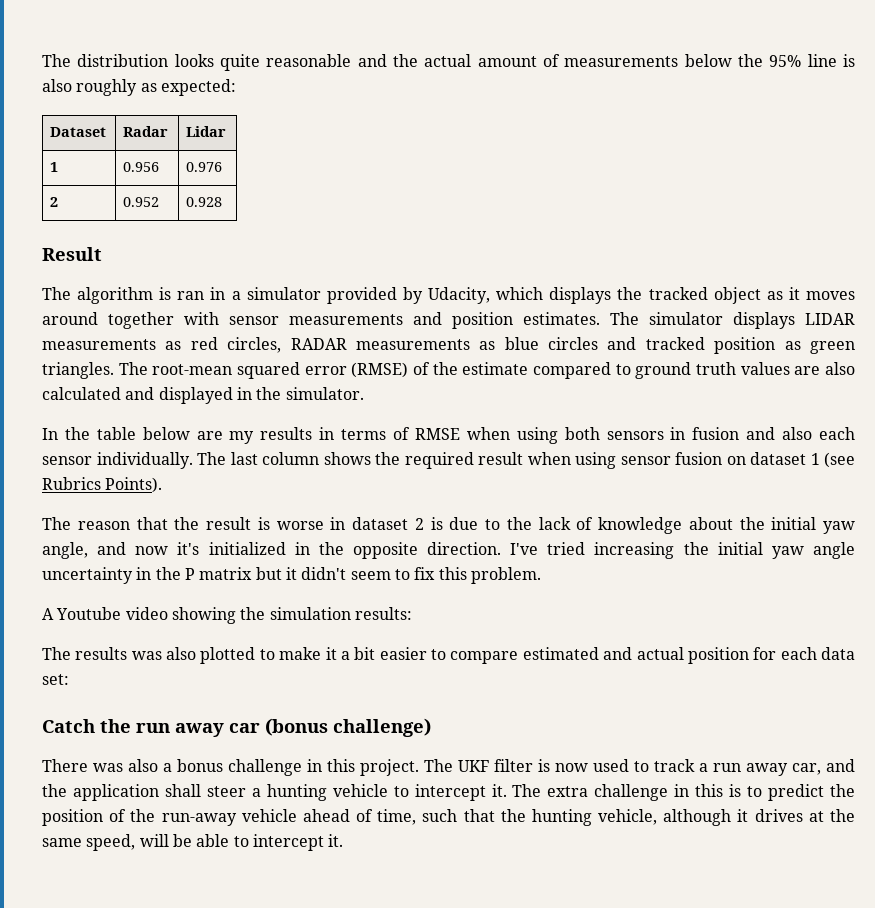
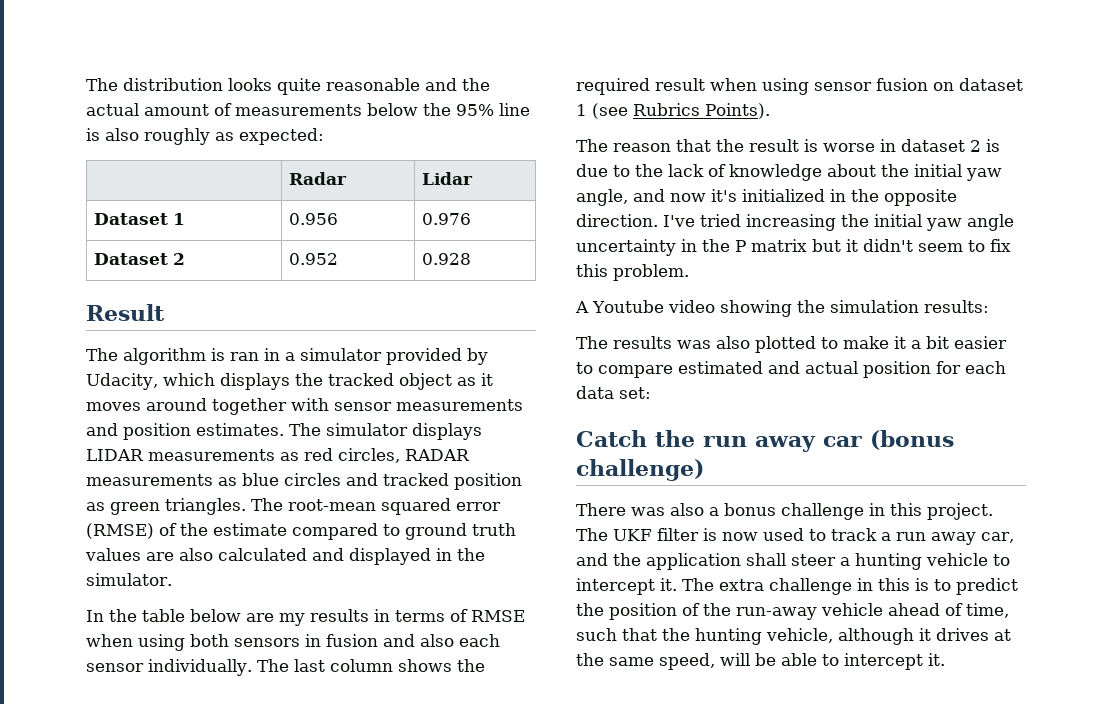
- Dataset | Radar | Lidar
+ | Radar | Lidar
- 1 | 0.956 | 0.976
+ Dataset 1 | 0.956 | 0.976
- 2 | 0.952 | 0.928
+ Dataset 2 | 0.952 | 0.928

